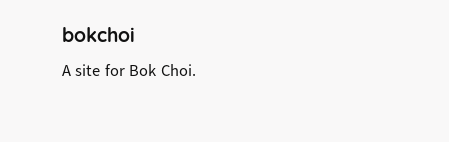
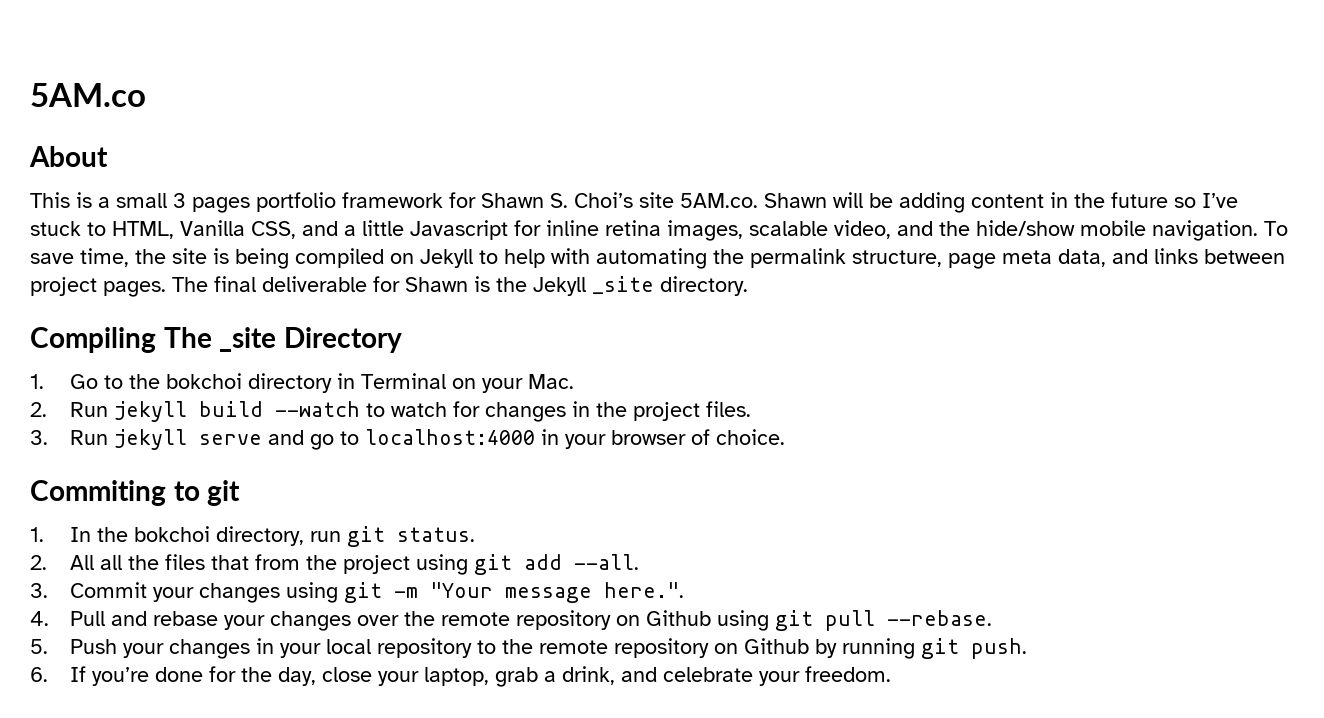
- bokchoi
- A site for Bok Choi.
+ 5AM.co
+ About
+ This is a small 3 pages portfolio framework for Shawn S. Choi’s site 5AM.co. Shawn will be adding content in the future so I’ve stuck to HTML, Vanilla CSS, and a little Javascript for inline retina images, scalable video, and the hide/show mobile navigation. To save time, the site is being compiled on Jekyll to help with automating the permalink structure, page meta data, and links between project pages. The final deliverable for Shawn is the Jekyll _site directory.
+ Compiling The _site Directory
+ 1. Go to the bokchoi directory in Terminal on your Mac.
+ 2. Run jekyll build --watch to watch for changes in the project files.
+ 3. Run jekyll serve and go to localhost:4000 in your browser of choice.
+ Commiting to git
+ 1. In the bokchoi directory, run git status.
+ 2. All all the files that from the project using git add --all.
+ 3. Commit your changes using git -m "Your message here.".
+ 4. Pull and rebase your changes over the remote repository on Github using git pull --rebase.
+ 5. Push your changes in your local repository to the remote repository on Github by running git push.
+ 6. If you’re done for the day, close your laptop, grab a drink, and celebrate your freedom.

